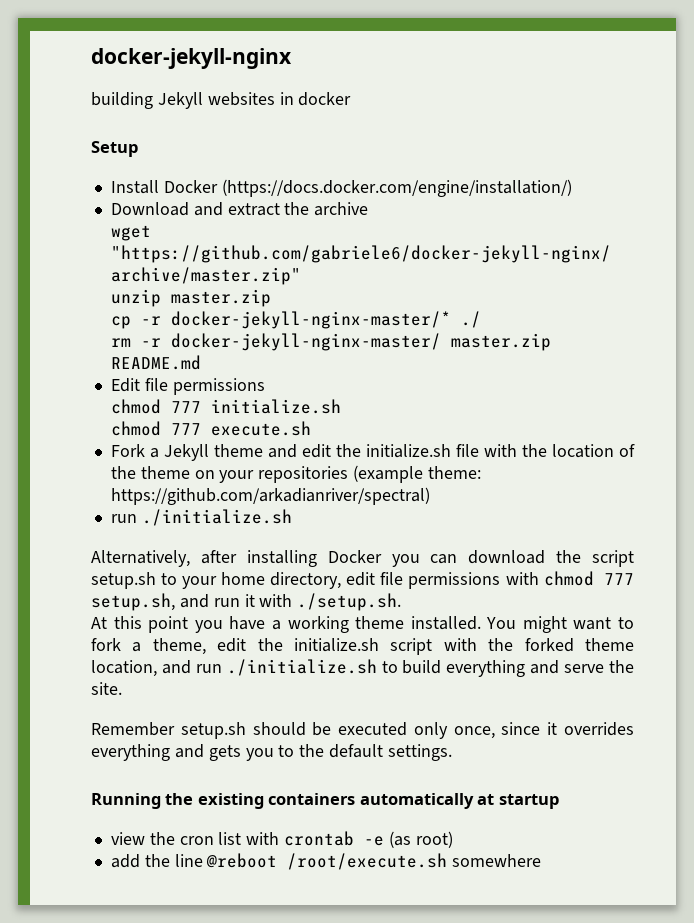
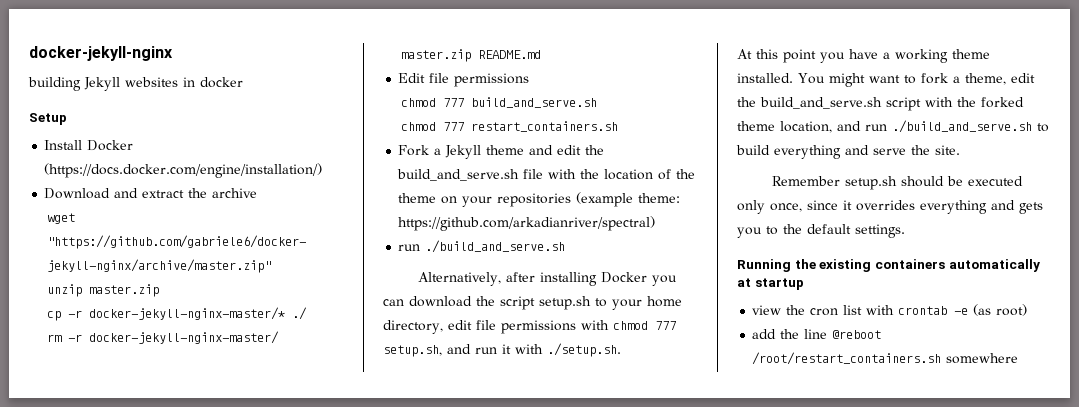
- chmod 777 initialize.sh
- chmod 777 execute.sh
+ chmod 777 build_and_serve.sh
+ chmod 777 restart_containers.sh
- Fork a Jekyll theme and edit the initialize.sh file with the location of the theme on your repositories (example theme: https://github.com/arkadianriver/spectral)
- run ./initialize.sh
+ Fork a Jekyll theme and edit the build_and_serve.sh file with the location of the theme on your repositories (example theme: https://github.com/arkadianriver/spectral)
+ run ./build_and_serve.sh
- You might want to fork a theme, edit the initialize.sh script with the forked theme location, and run ./initialize.sh to build everything and serve the site.
+ You might want to fork a theme, edit the build_and_serve.sh script with the forked theme location, and run ./build_and_serve.sh to build everything and serve the site.
- add the line @reboot /root/execute.sh somewhere
+ add the line @reboot /root/restart_containers.sh somewhere

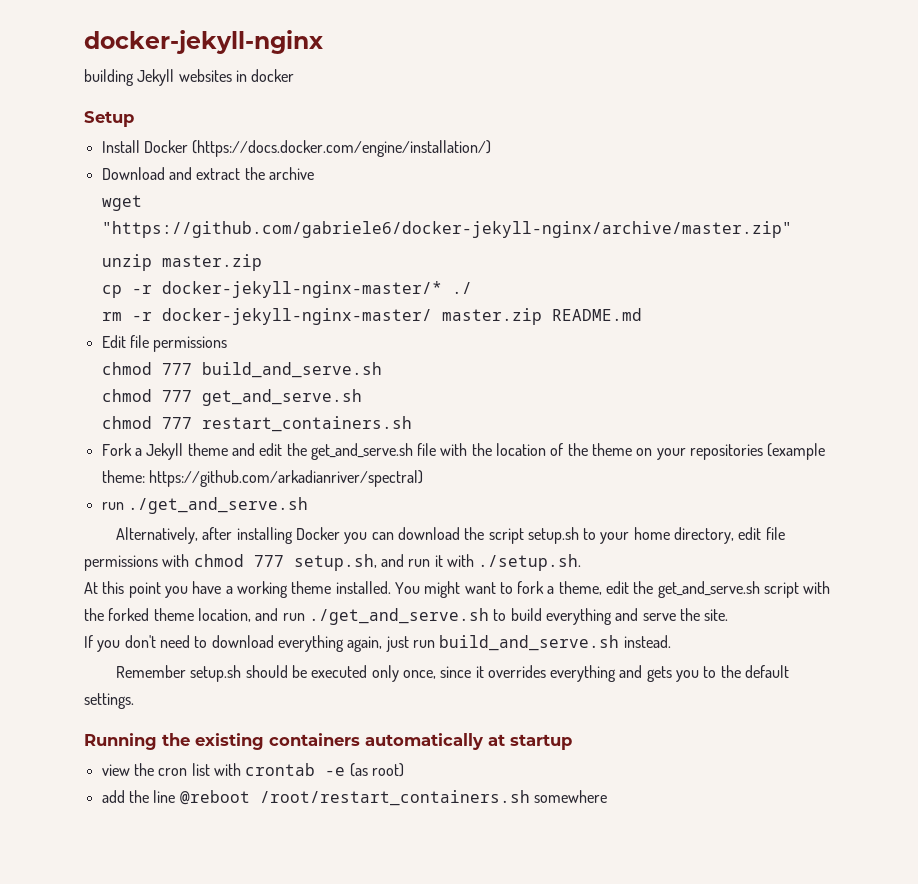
+ chmod 777 get_and_serve.sh
- Fork a Jekyll theme and edit the build_and_serve.sh file with the location of the theme on your repositories (example theme: https://github.com/arkadianriver/spectral)
- run ./build_and_serve.sh
+ Fork a Jekyll theme and edit the get_and_serve.sh file with the location of the theme on your repositories (example theme: https://github.com/arkadianriver/spectral)
+ run ./get_and_serve.sh
- You might want to fork a theme, edit the build_and_serve.sh script with the forked theme location, and run ./build_and_serve.sh to build everything and serve the site.
+ You might want to fork a theme, edit the get_and_serve.sh script with the forked theme location, and run ./get_and_serve.sh to build everything and serve the site.
+ If you don't need to download everything again, just run build_and_serve.sh instead.

